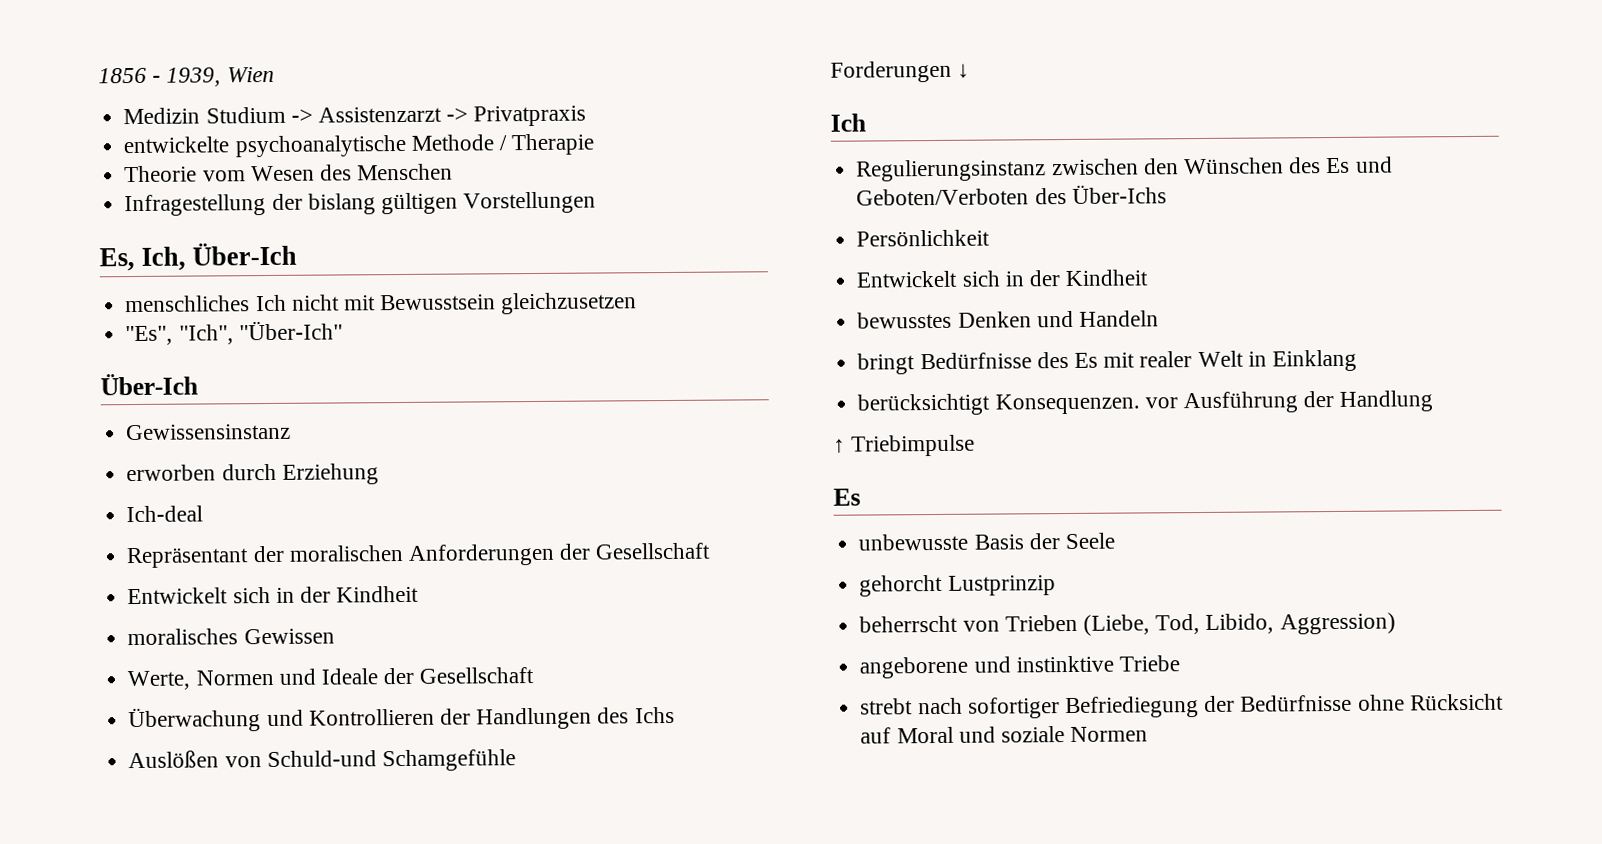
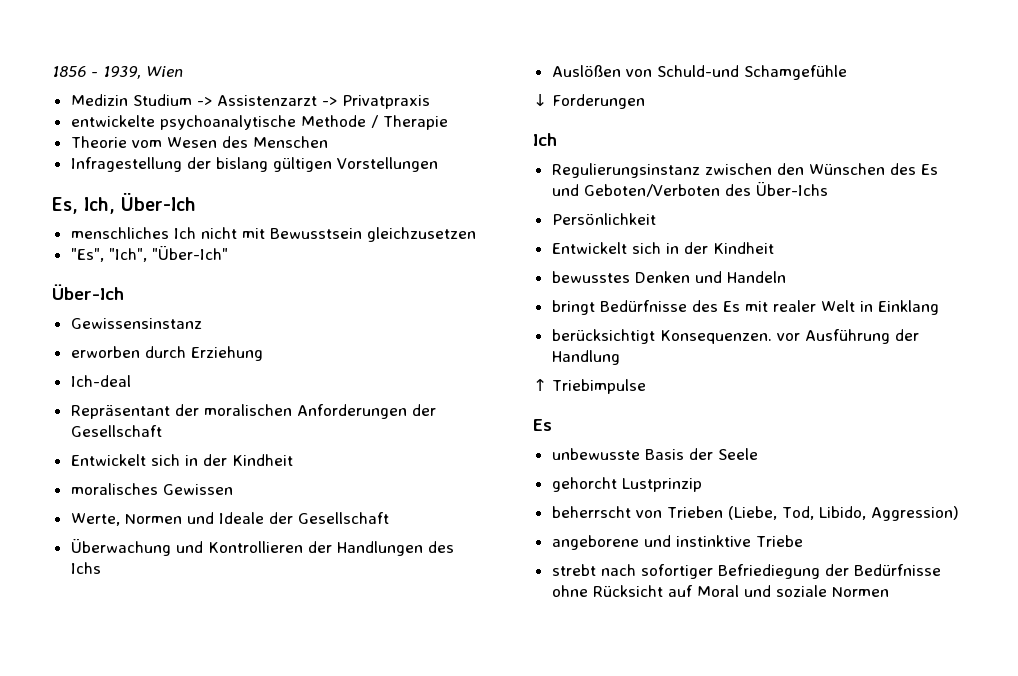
- Forderungen ↓
+ ↓ Forderungen

